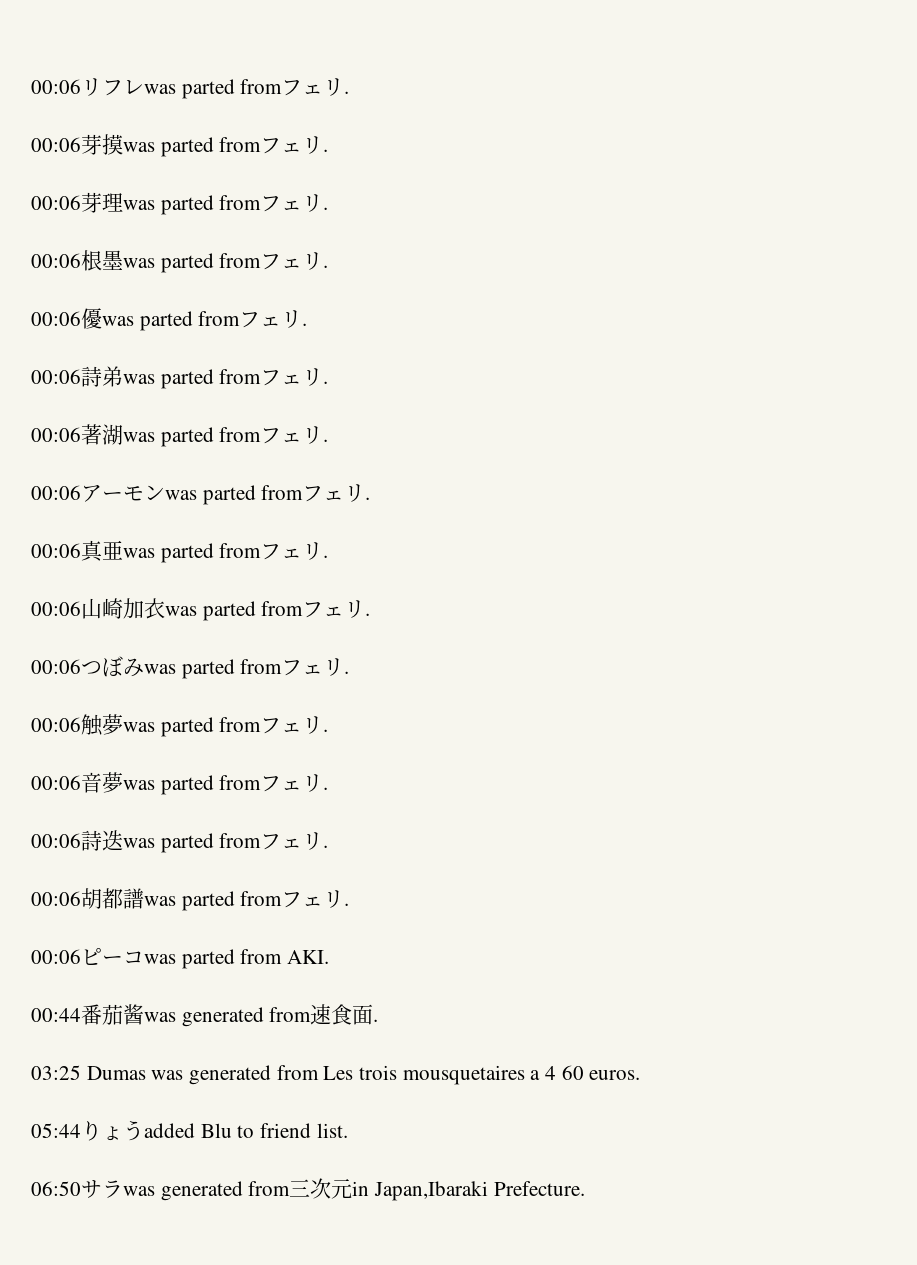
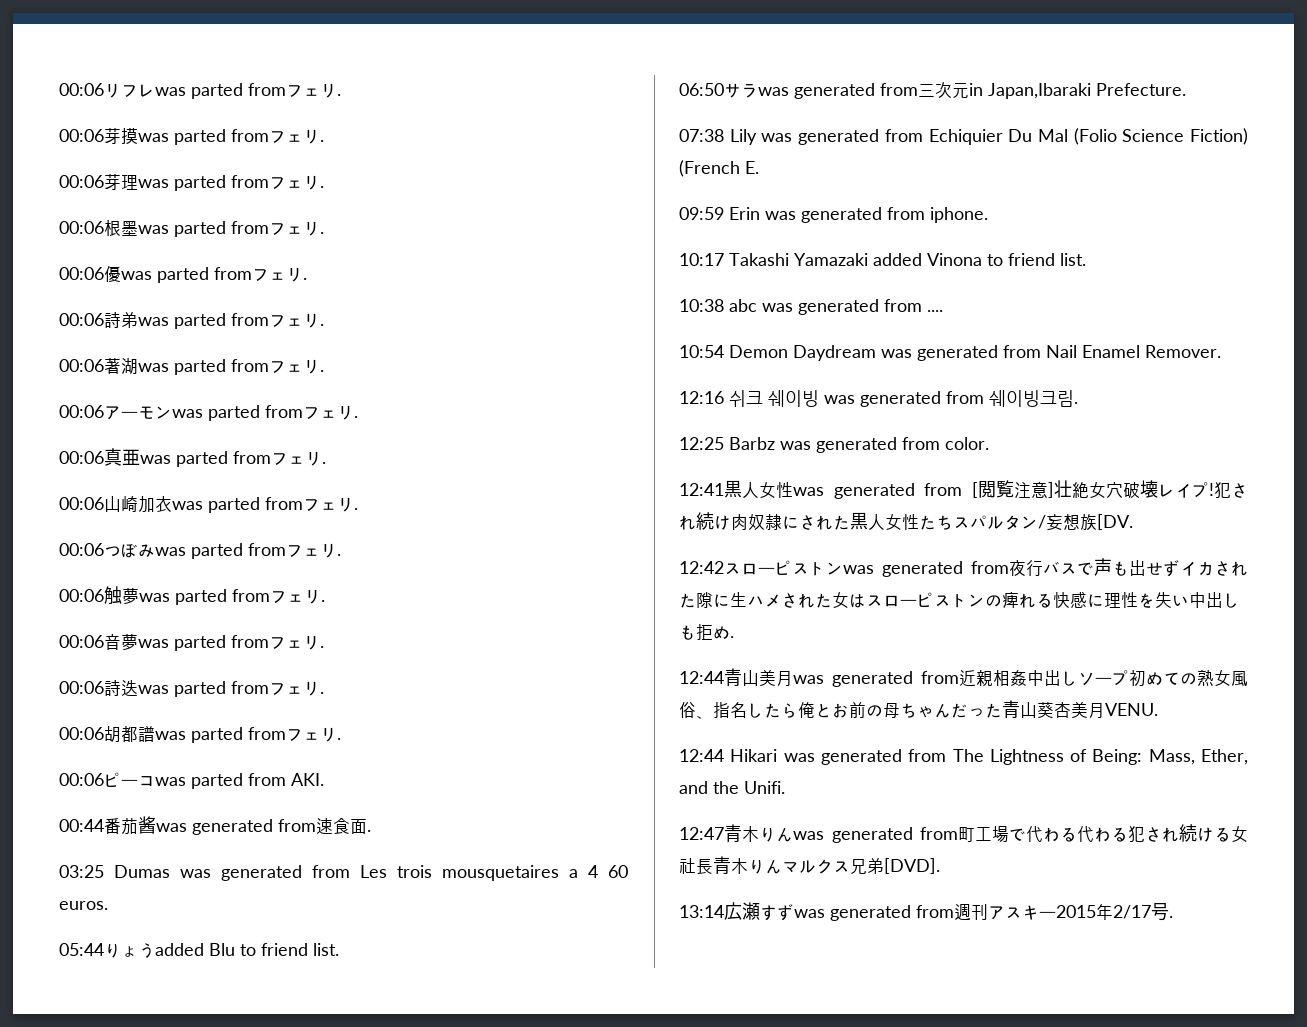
+ 07:38 Lily was generated from Echiquier Du Mal (Folio Science Fiction) (French E.
+ 09:59 Erin was generated from iphone.
+ 10:17 Takashi Yamazaki added Vinona to friend list.
+ 10:38 abc was generated from ....
+ 10:54 Demon Daydream was generated from Nail Enamel Remover.
+ 12:16 쉬크 쉐이빙 was generated from 쉐이빙크림.
+ 12:25 Barbz was generated from color.
+ 12:41黒人女性was generated from [閲覧注意]壮絶女穴破壊レイプ!犯され続け肉奴隷にされた黒人女性たちスパルタン/妄想族[DV.
+ 12:42スローピストンwas generated from夜行バスで声も出せずイカされた隙に生ハメされた女はスローピストンの痺れる快感に理性を失い中出しも拒め.
+ 12:44青山美月was generated from近親相姦中出しソープ初めての熟女風俗、指名したら俺とお前の母ちゃんだった青山葵杏美月VENU.
+ 12:44 Hikari was generated from The Lightness of Being: Mass, Ether, and the Unifi.
+ 12:47青木りんwas generated from町工場で代わる代わる犯され続ける女社長青木りんマルクス兄弟[DVD].
+ 13:14広瀬すずwas generated from週刊アスキー2015年2/17号.

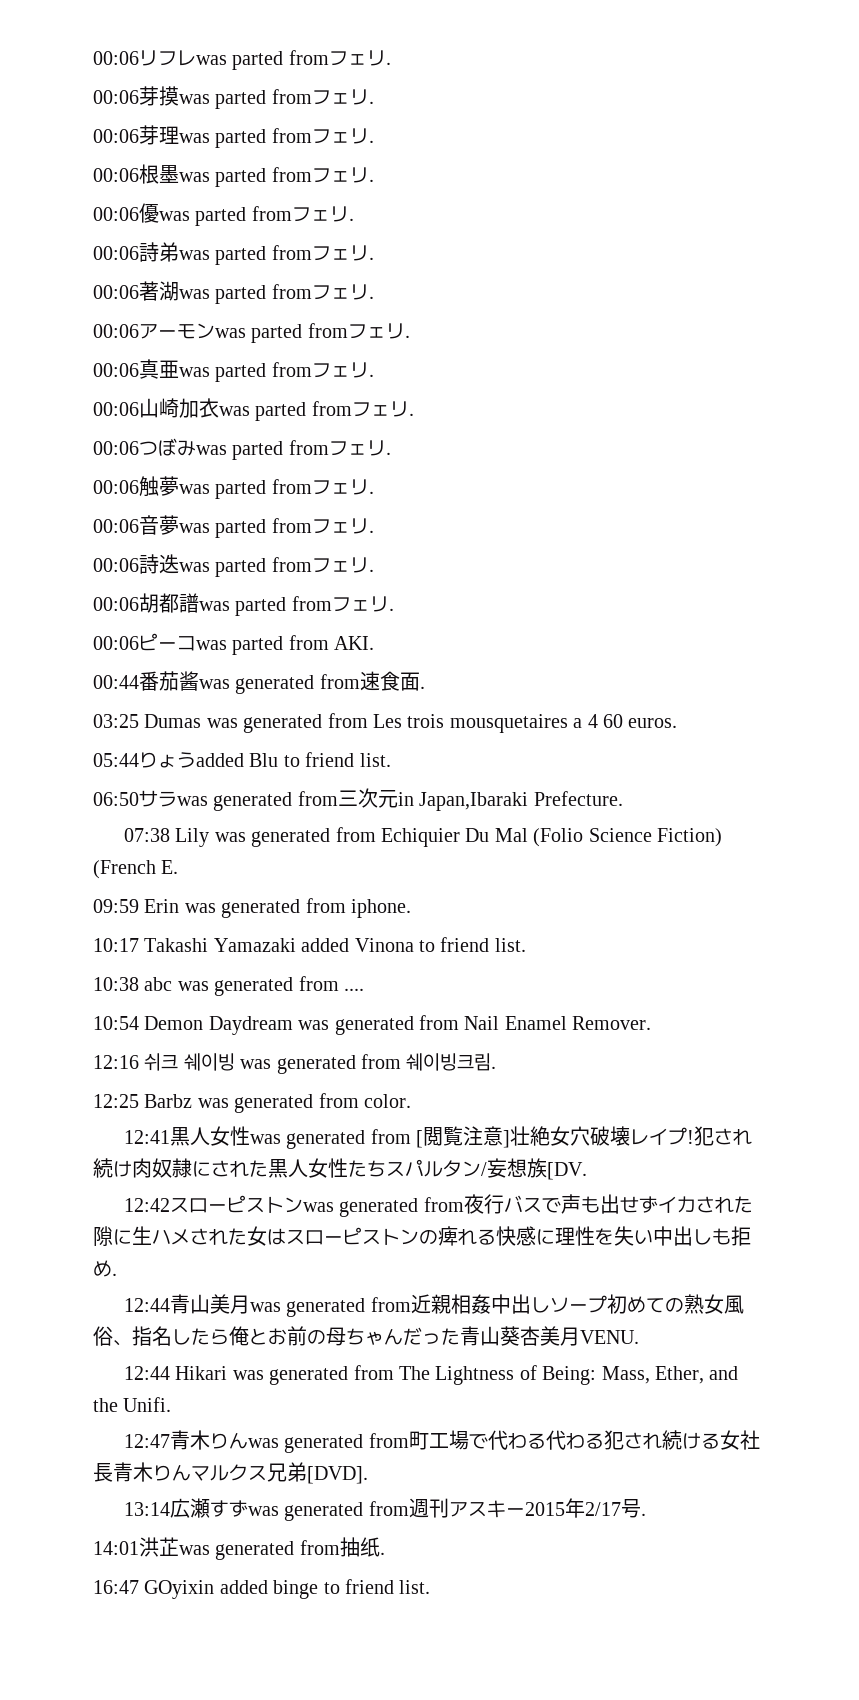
+ 14:01洪芷was generated from抽纸.
+ 16:47 GOyixin added binge to friend list.

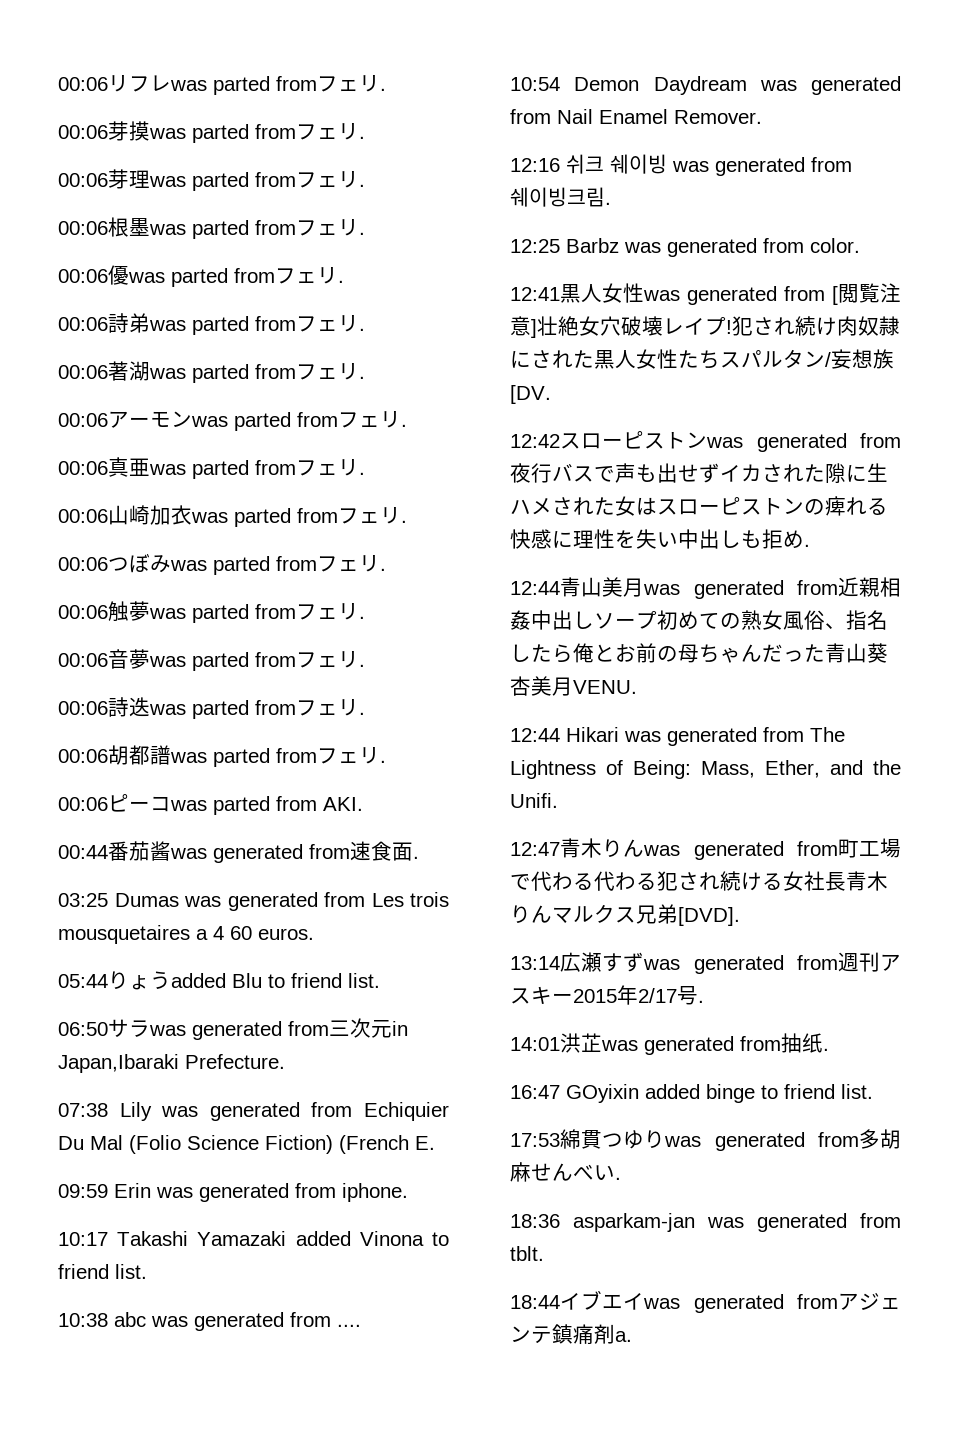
+ 17:53綿貫つゆりwas generated from多胡麻せんべい.
+ 18:36 asparkam-jan was generated from tblt.
+ 18:44イブエイwas generated fromアジェンテ鎮痛剤a.

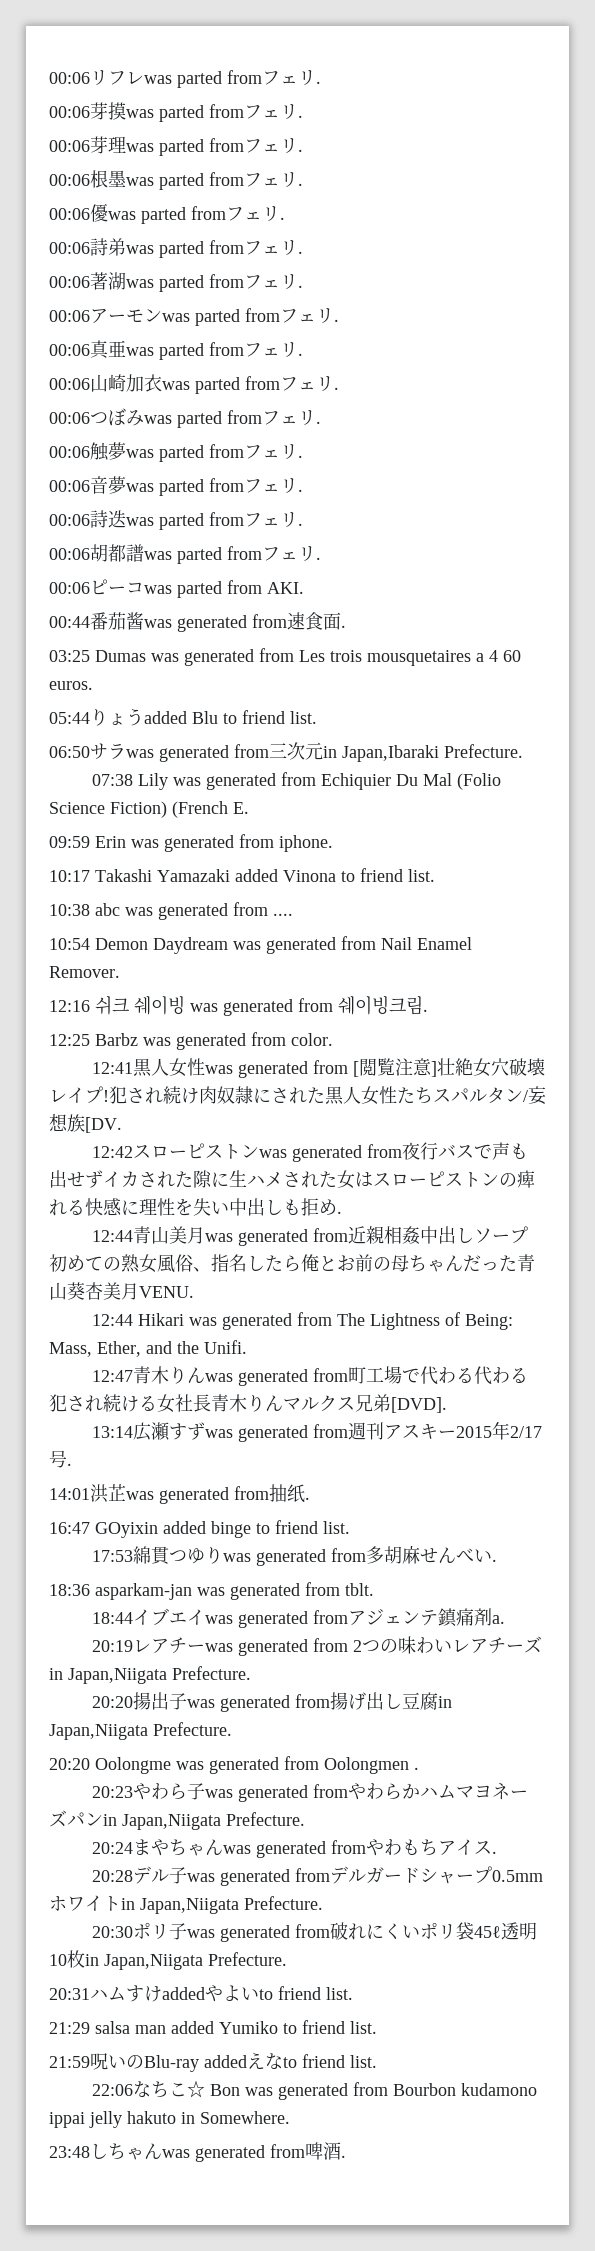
+ 20:19レアチーwas generated from 2つの味わいレアチーズin Japan,Niigata Prefecture.
+ 20:20揚出子was generated from揚げ出し豆腐in Japan,Niigata Prefecture.
+ 20:20 Oolongme was generated from Oolongmen .
+ 20:23やわら子was generated fromやわらかハムマヨネーズパンin Japan,Niigata Prefecture.
+ 20:24まやちゃんwas generated fromやわもちアイス.
+ 20:28デル子was generated fromデルガードシャープ0.5mmホワイトin Japan,Niigata Prefecture.
+ 20:30ポリ子was generated from破れにくいポリ袋45ℓ透明10枚in Japan,Niigata Prefecture.
+ 20:31ハムすけaddedやよいto friend list.
+ 21:29 salsa man added Yumiko to friend list.
+ 21:59呪いのBlu-ray addedえなto friend list.
+ 22:06なちこ☆ Bon was generated from Bourbon kudamono ippai jelly hakuto in Somewhere.
+ 23:48しちゃんwas generated from啤酒.

